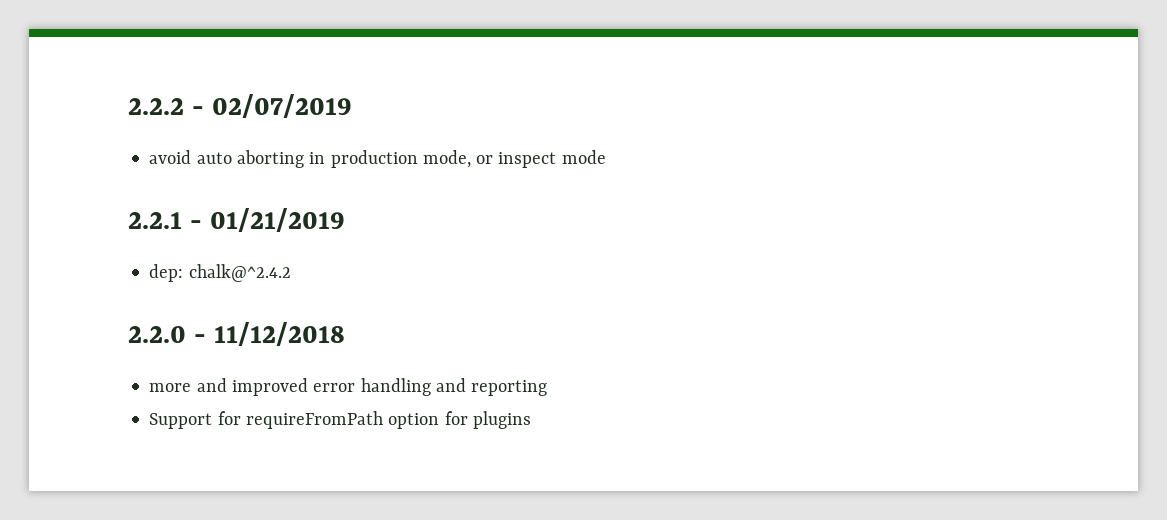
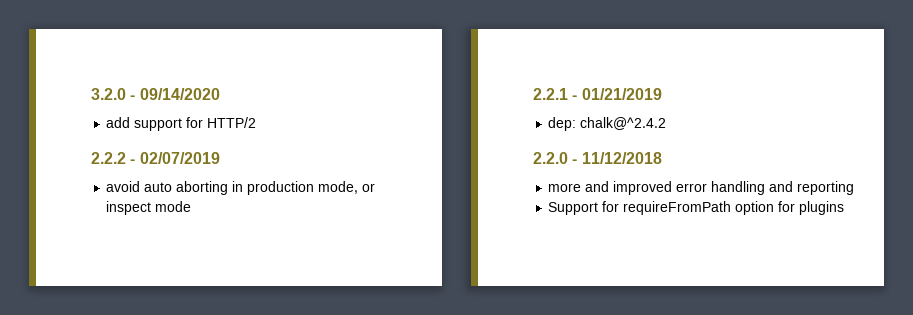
+ 3.2.0 - 09/14/2020
+ add support for HTTP/2

